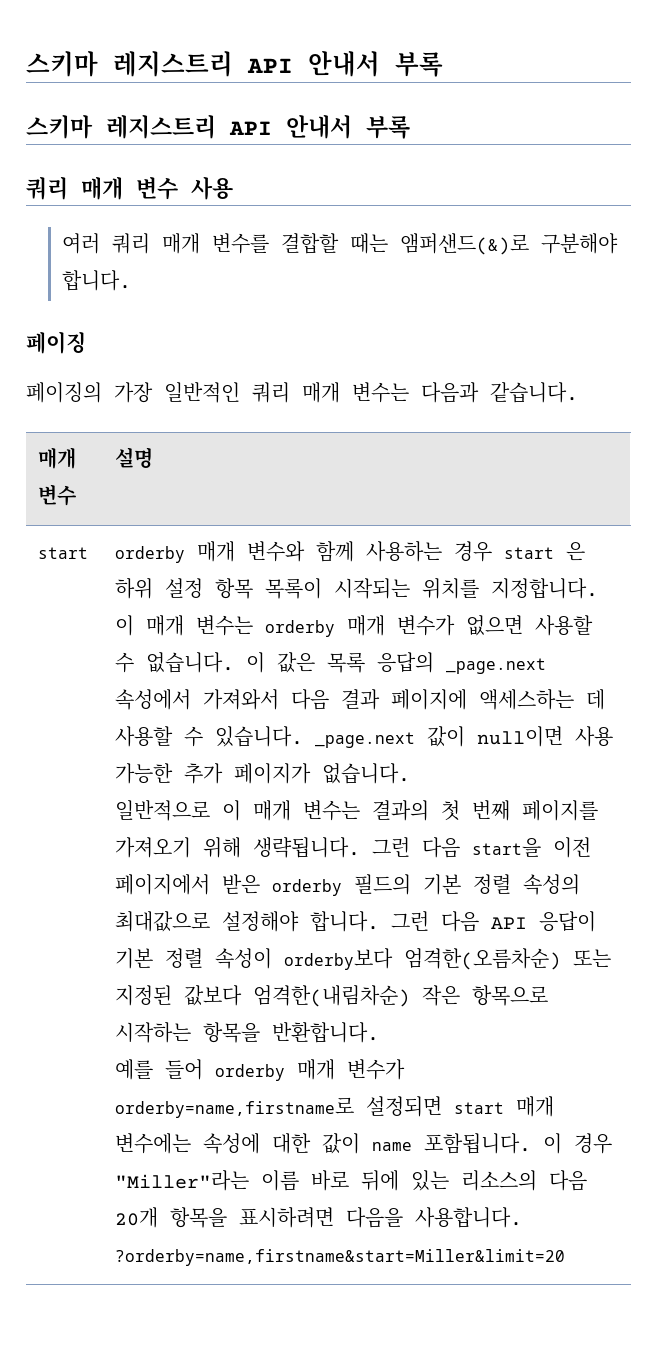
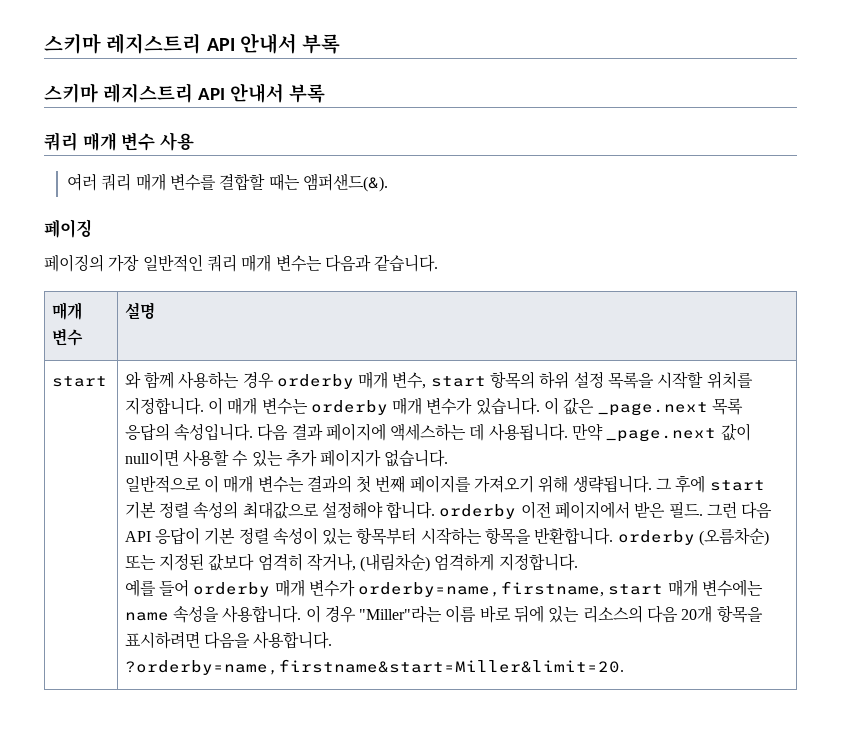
- 여러 쿼리 매개 변수를 결합할 때는 앰퍼샌드(&)로 구분해야 합니다.
+ 여러 쿼리 매개 변수를 결합할 때는 앰퍼샌드(&).
- orderby 매개 변수와 함께 사용하는 경우 start 은 하위 설정 항목 목록이 시작되는 위치를 지정합니다.
+ 와 함께 사용하는 경우 orderby 매개 변수, start 항목의 하위 설정 목록을 시작할 위치를 지정합니다.
- 이 매개 변수는 orderby 매개 변수가 없으면 사용할 수 없습니다.
+ 이 매개 변수는 orderby 매개 변수가 있습니다.
- 이 값은 목록 응답의 _page.next 속성에서 가져와서 다음 결과 페이지에 액세스하는 데 사용할 수 있습니다. _page.next 값이 null이면 사용 가능한 추가 페이지가 없습니다.
+ 이 값은 _page.next 목록 응답의 속성입니다. 다음 결과 페이지에 액세스하는 데 사용됩니다. 만약 _page.next 값이 null이면 사용할 수 있는 추가 페이지가 없습니다.
- 그런 다음 start을 이전 페이지에서 받은 orderby 필드의 기본 정렬 속성의 최대값으로 설정해야 합니다.
+ 그 후에 start 기본 정렬 속성의 최대값으로 설정해야 합니다. orderby 이전 페이지에서 받은 필드.
- 그런 다음 API 응답이 기본 정렬 속성이 orderby보다 엄격한(오름차순) 또는 지정된 값보다 엄격한(내림차순) 작은 항목으로 시작하는 항목을 반환합니다.
+ 그런 다음 API 응답이 기본 정렬 속성이 있는 항목부터 시작하는 항목을 반환합니다. orderby (오름차순) 또는 지정된 값보다 엄격히 작거나, (내림차순) 엄격하게 지정합니다.
- 예를 들어 orderby 매개 변수가 orderby=name,firstname로 설정되면 start 매개 변수에는 속성에 대한 값이 name 포함됩니다.
+ 예를 들어 orderby 매개 변수가 orderby=name,firstname, start 매개 변수에는 name 속성을 사용합니다.
- ?orderby=name,firstname&start=Miller&limit=20
+ ?orderby=name,firstname&start=Miller&limit=20.

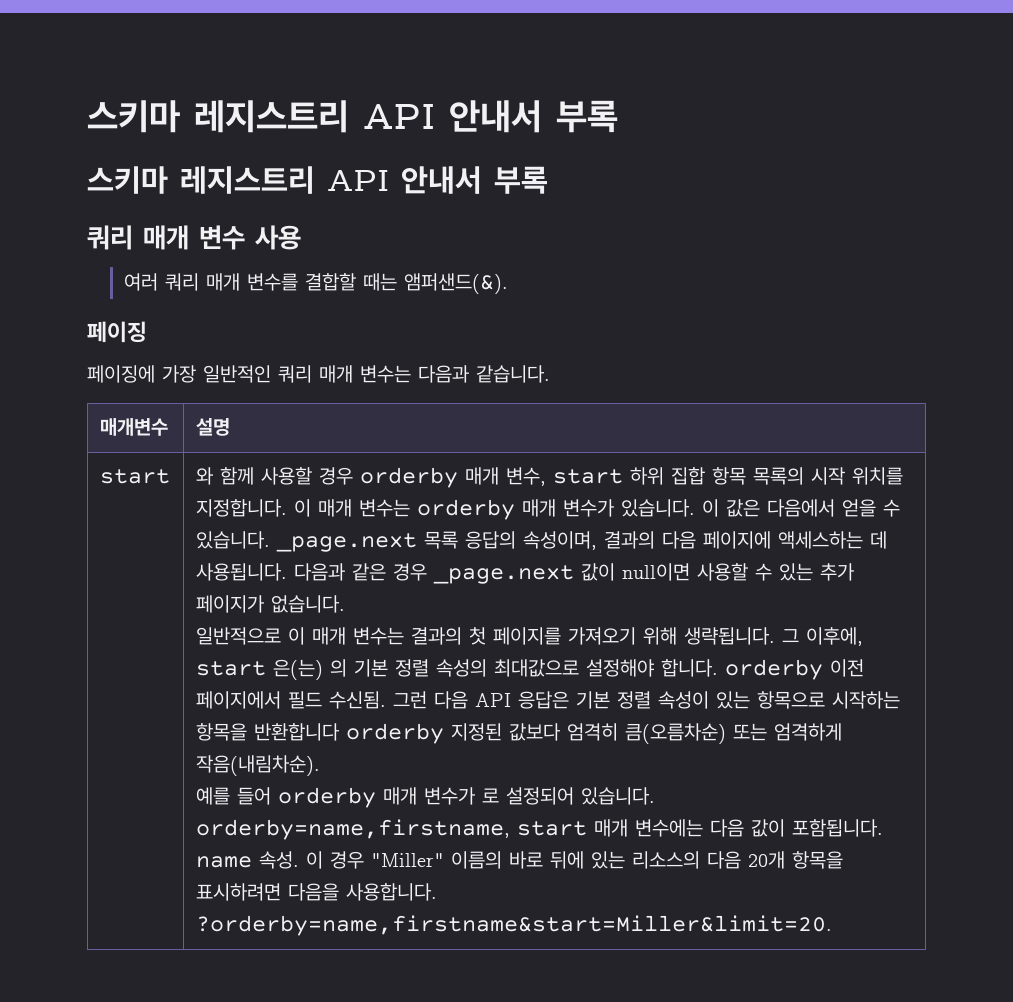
- 페이징의 가장 일반적인 쿼리 매개 변수는 다음과 같습니다.
+ 페이징에 가장 일반적인 쿼리 매개 변수는 다음과 같습니다.
- 매개 변수 | 설명
+ 매개변수 | 설명
- 와 함께 사용하는 경우 orderby 매개 변수, start 항목의 하위 설정 목록을 시작할 위치를 지정합니다.
+ 와 함께 사용할 경우 orderby 매개 변수, start 하위 집합 항목 목록의 시작 위치를 지정합니다.
- 이 값은 _page.next 목록 응답의 속성입니다. 다음 결과 페이지에 액세스하는 데 사용됩니다.
+ 이 값은 다음에서 얻을 수 있습니다. _page.next 목록 응답의 속성이며, 결과의 다음 페이지에 액세스하는 데 사용됩니다.
- 만약 _page.next 값이 null이면 사용할 수 있는 추가 페이지가 없습니다.
+ 다음과 같은 경우 _page.next 값이 null이면 사용할 수 있는 추가 페이지가 없습니다.
- 일반적으로 이 매개 변수는 결과의 첫 번째 페이지를 가져오기 위해 생략됩니다.
+ 일반적으로 이 매개 변수는 결과의 첫 페이지를 가져오기 위해 생략됩니다.
- 그 후에 start 기본 정렬 속성의 최대값으로 설정해야 합니다. orderby 이전 페이지에서 받은 필드.
+ 그 이후에, start 은(는) 의 기본 정렬 속성의 최대값으로 설정해야 합니다. orderby 이전 페이지에서 필드 수신됨.
- 그런 다음 API 응답이 기본 정렬 속성이 있는 항목부터 시작하는 항목을 반환합니다. orderby (오름차순) 또는 지정된 값보다 엄격히 작거나, (내림차순) 엄격하게 지정합니다.
+ 그런 다음 API 응답은 기본 정렬 속성이 있는 항목으로 시작하는 항목을 반환합니다 orderby 지정된 값보다 엄격히 큼(오름차순) 또는 엄격하게 작음(내림차순).
- 예를 들어 orderby 매개 변수가 orderby=name,firstname, start 매개 변수에는 name 속성을 사용합니다. 이 경우 "Miller"라는 이름 바로 뒤에 있는 리소스의 다음 20개 항목을 표시하려면 다음을 사용합니다.
+ 예를 들어 orderby 매개 변수가 로 설정되어 있습니다. orderby=name,firstname, start 매개 변수에는 다음 값이 포함됩니다. name 속성. 이 경우 "Miller" 이름의 바로 뒤에 있는 리소스의 다음 20개 항목을 표시하려면 다음을 사용합니다.

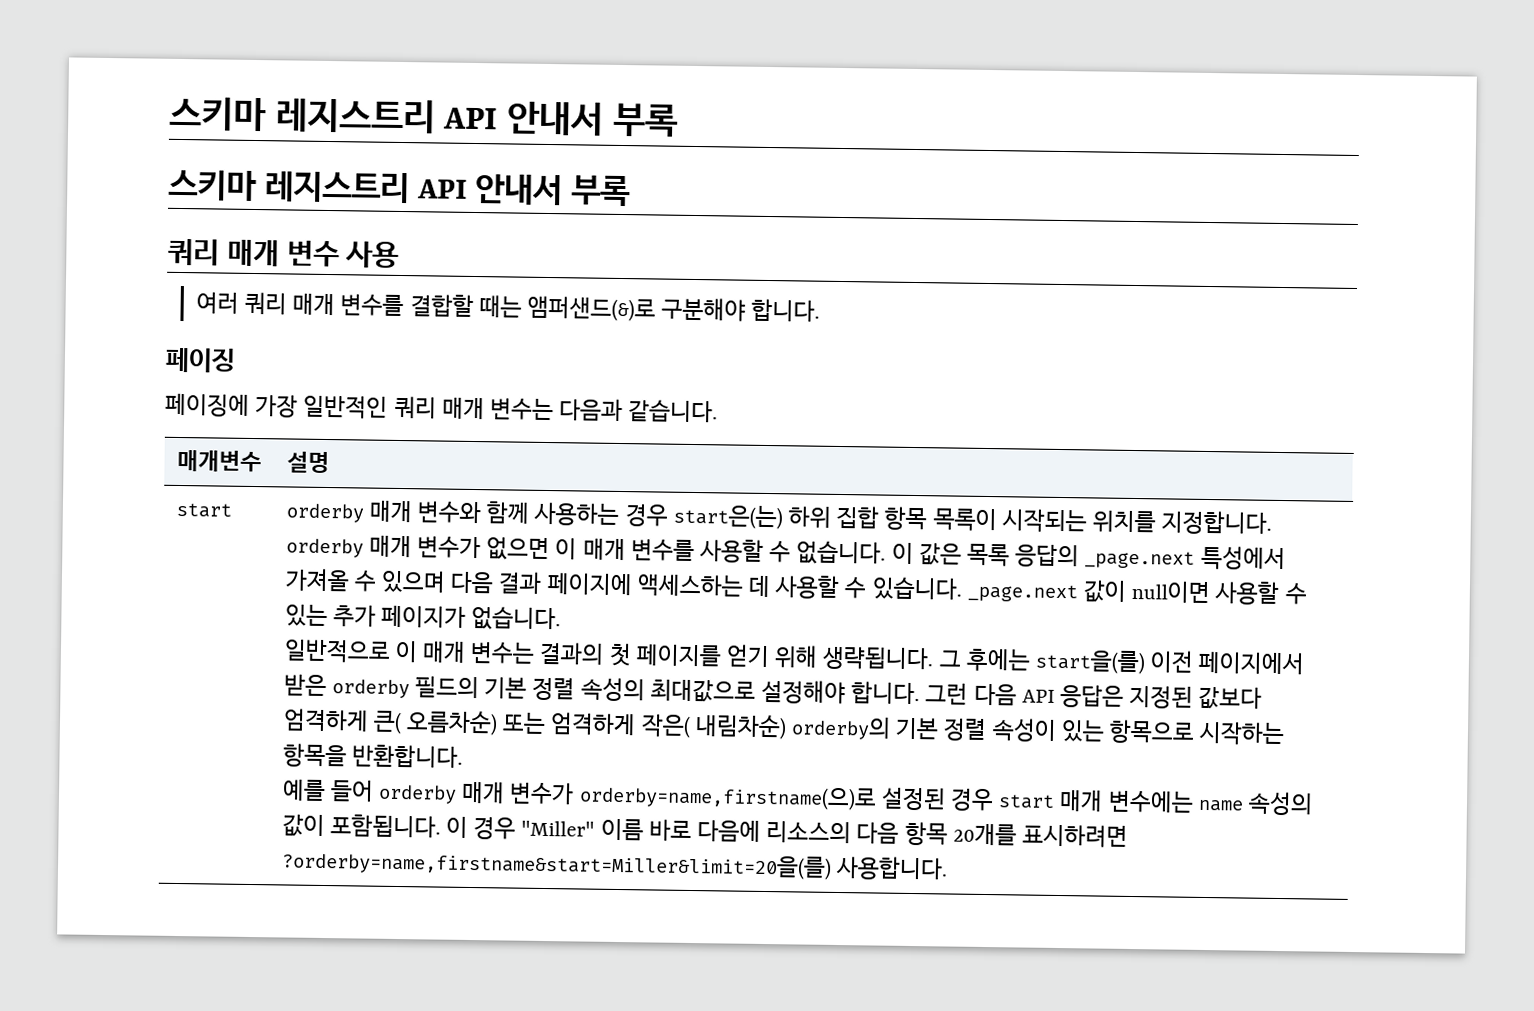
- 여러 쿼리 매개 변수를 결합할 때는 앰퍼샌드(&).
+ 여러 쿼리 매개 변수를 결합할 때는 앰퍼샌드(&)로 구분해야 합니다.
- 와 함께 사용할 경우 orderby 매개 변수, start 하위 집합 항목 목록의 시작 위치를 지정합니다. 이 매개 변수는 orderby 매개 변수가 있습니다. 이 값은 다음에서 얻을 수 있습니다. _page.next 목록 응답의 속성이며, 결과의 다음 페이지에 액세스하는 데 사용됩니다. 다음과 같은 경우 _page.next 값이 null이면 사용할 수 있는 추가 페이지가 없습니다.
+ orderby 매개 변수와 함께 사용하는 경우 start은(는) 하위 집합 항목 목록이 시작되는 위치를 지정합니다. orderby 매개 변수가 없으면 이 매개 변수를 사용할 수 없습니다. 이 값은 목록 응답의 _page.next 특성에서 가져올 수 있으며 다음 결과 페이지에 액세스하는 데 사용할 수 있습니다. _page.next 값이 null이면 사용할 수 있는 추가 페이지가 없습니다.
- 일반적으로 이 매개 변수는 결과의 첫 페이지를 가져오기 위해 생략됩니다.
+ 일반적으로 이 매개 변수는 결과의 첫 페이지를 얻기 위해 생략됩니다.
- 그 이후에, start 은(는) 의 기본 정렬 속성의 최대값으로 설정해야 합니다. orderby 이전 페이지에서 필드 수신됨. 그런 다음 API 응답은 기본 정렬 속성이 있는 항목으로 시작하는 항목을 반환합니다 orderby 지정된 값보다 엄격히 큼(오름차순) 또는 엄격하게 작음(내림차순).
+ 그 후에는 start을(를) 이전 페이지에서 받은 orderby 필드의 기본 정렬 속성의 최대값으로 설정해야 합니다. 그런 다음 API 응답은 지정된 값보다 엄격하게 큰( 오름차순) 또는 엄격하게 작은( 내림차순) orderby의 기본 정렬 속성이 있는 항목으로 시작하는 항목을 반환합니다.
- 예를 들어 orderby 매개 변수가 로 설정되어 있습니다. orderby=name,firstname, start 매개 변수에는 다음 값이 포함됩니다. name 속성. 이 경우 "Miller" 이름의 바로 뒤에 있는 리소스의 다음 20개 항목을 표시하려면 다음을 사용합니다. ?orderby=name,firstname&start=Miller&limit=20.
+ 예를 들어 orderby 매개 변수가 orderby=name,firstname(으)로 설정된 경우 start 매개 변수에는 name 속성의 값이 포함됩니다. 이 경우 "Miller" 이름 바로 다음에 리소스의 다음 항목 20개를 표시하려면 ?orderby=name,firstname&start=Miller&limit=20을(를) 사용합니다.

